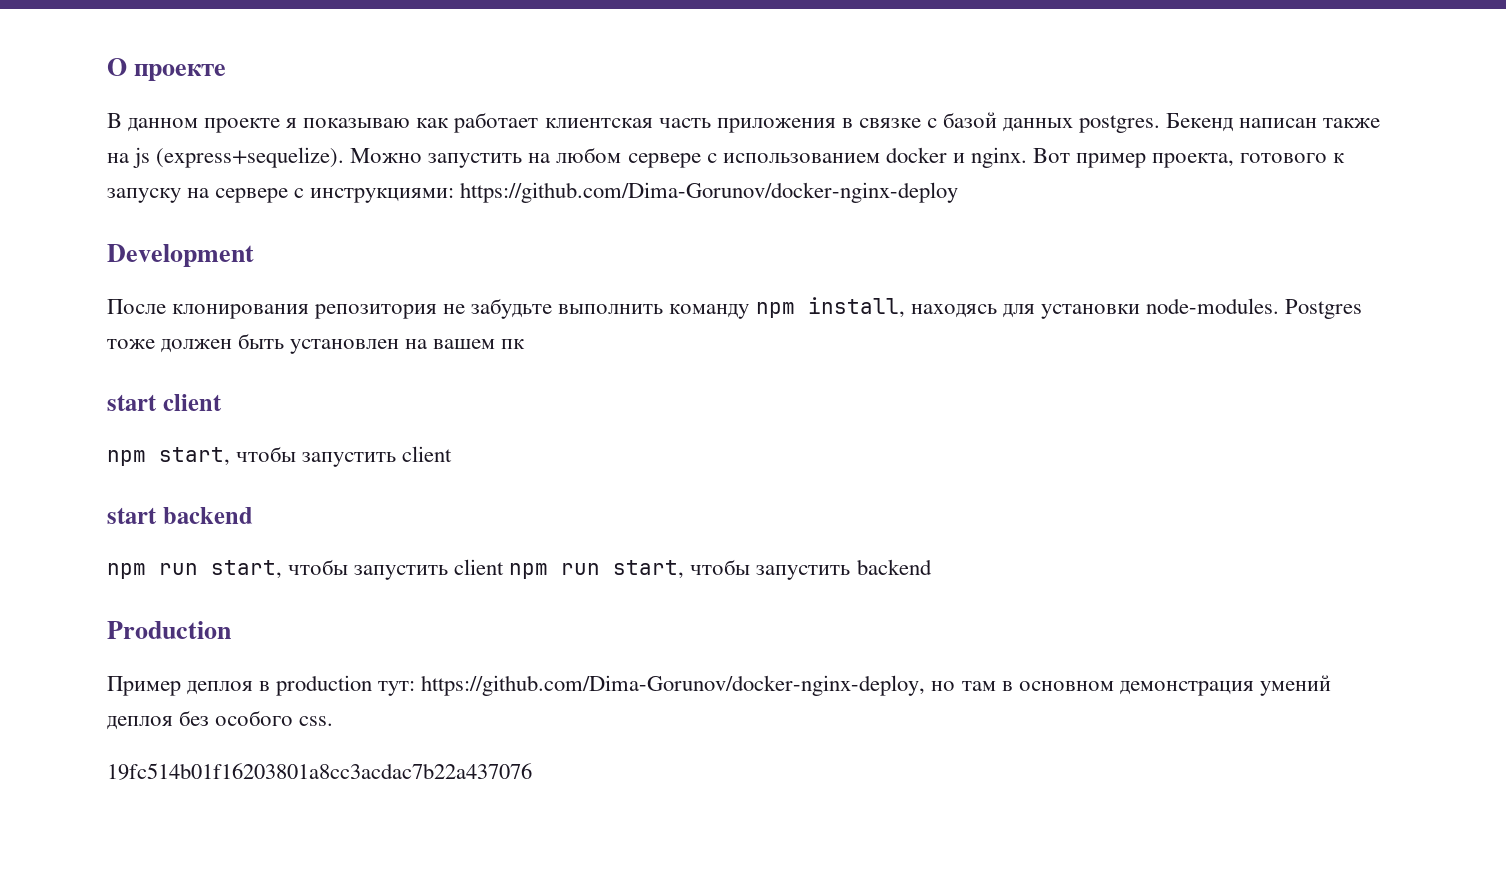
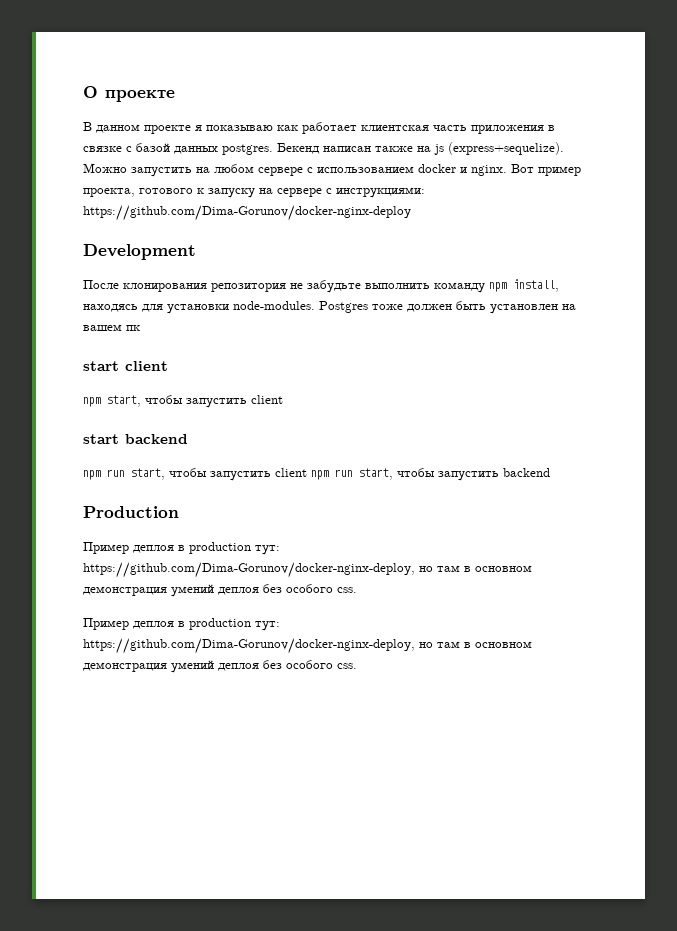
  Production
  Пример деплоя в production тут: https://github.com/Dima-Gorunov/docker-nginx-deploy, но там в основном демонстрация умений деплоя без особого css.
- 19fc514b01f16203801a8cc3acdac7b22a437076
+ Пример деплоя в production тут: https://github.com/Dima-Gorunov/docker-nginx-deploy, но там в основном демонстрация умений деплоя без особого css.

